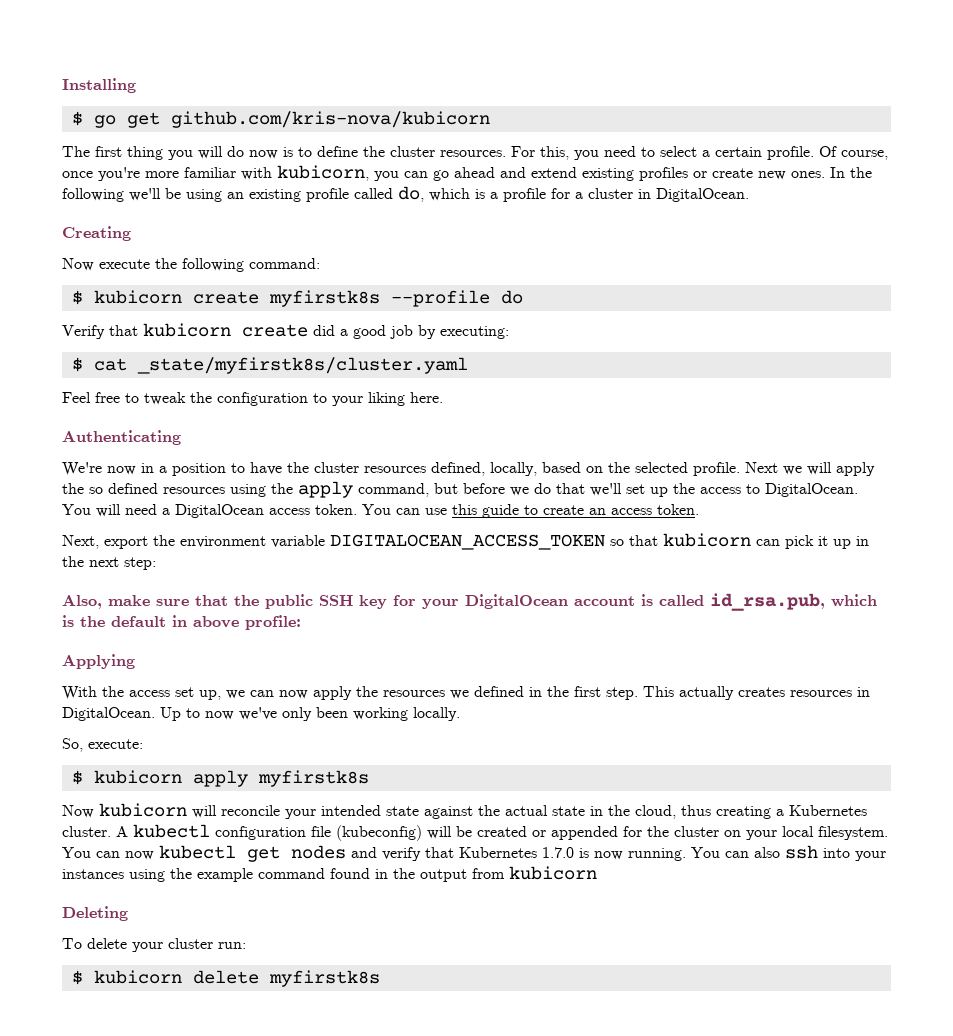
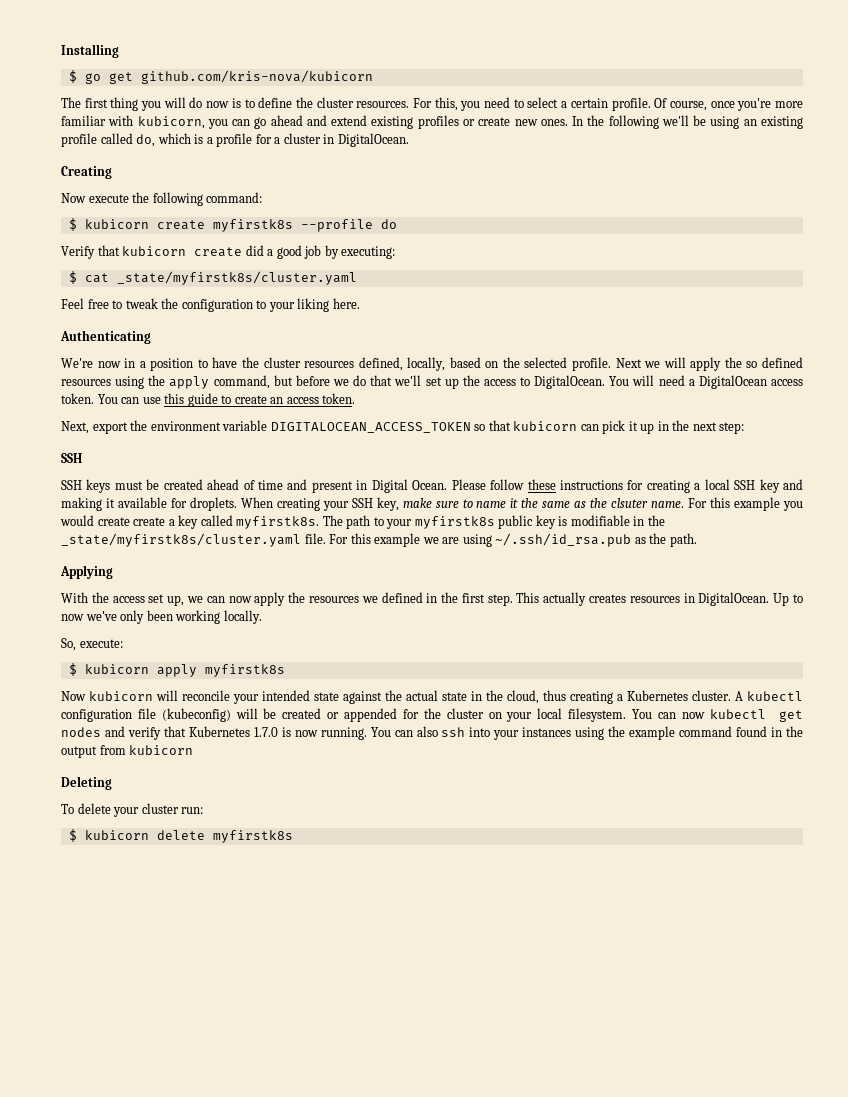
  Next, export the environment variable DIGITALOCEAN_ACCESS_TOKEN so that kubicorn can pick it up in the next step:
- Also, make sure that the public SSH key for your DigitalOcean account is called id_rsa.pub, which is the default in above profile:
+ SSH
+ SSH keys must be created ahead of time and present in Digital Ocean. Please follow these instructions for creating a local SSH key and making it available for droplets. When creating your SSH key, make sure to name it the same as the clsuter name. For this example you would create create a key called myfirstk8s. The path to your myfirstk8s public key is modifiable in the _state/myfirstk8s/cluster.yaml file. For this example we are using ~/.ssh/id_rsa.pub as the path.

